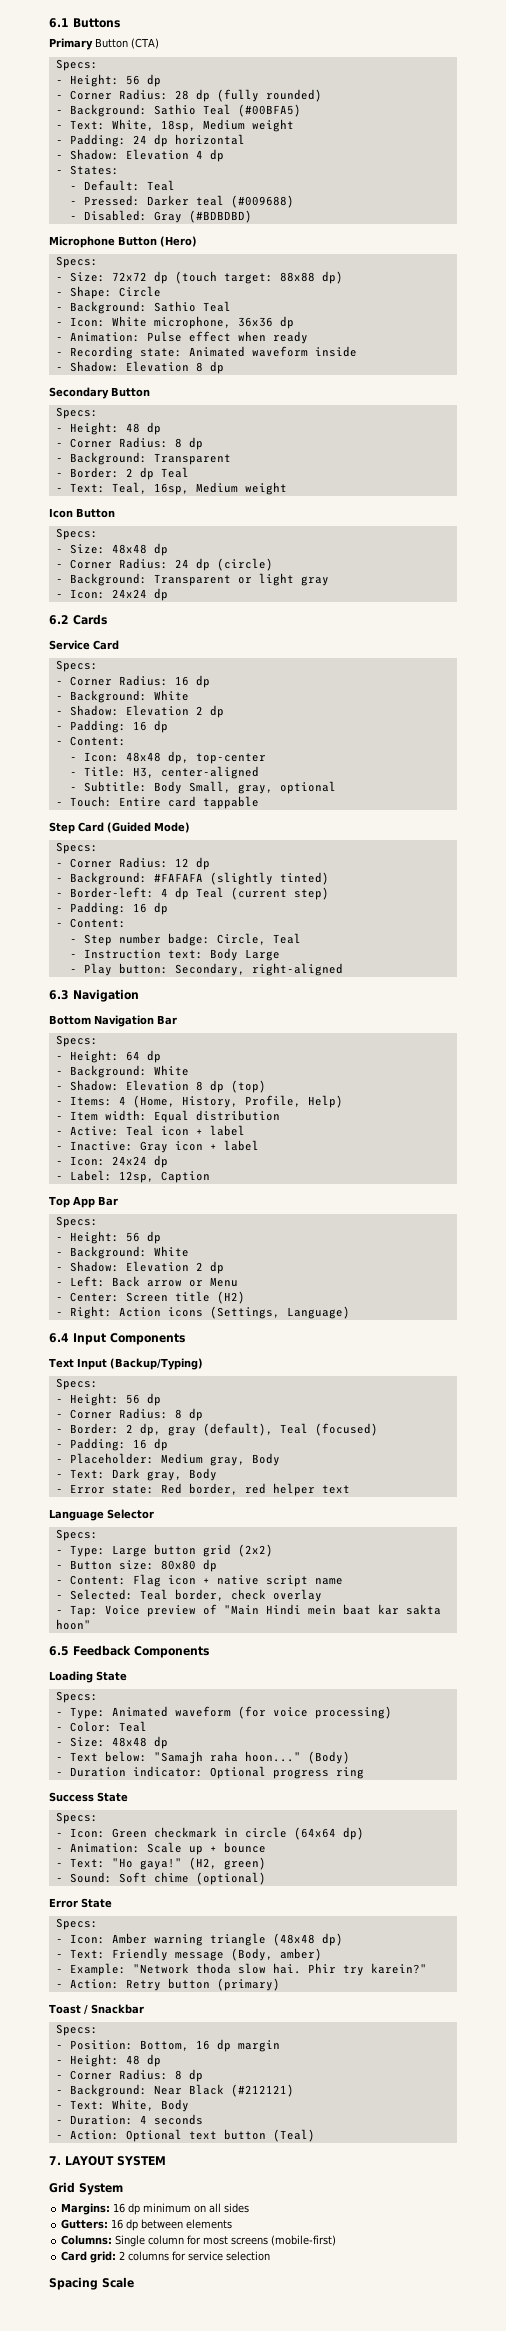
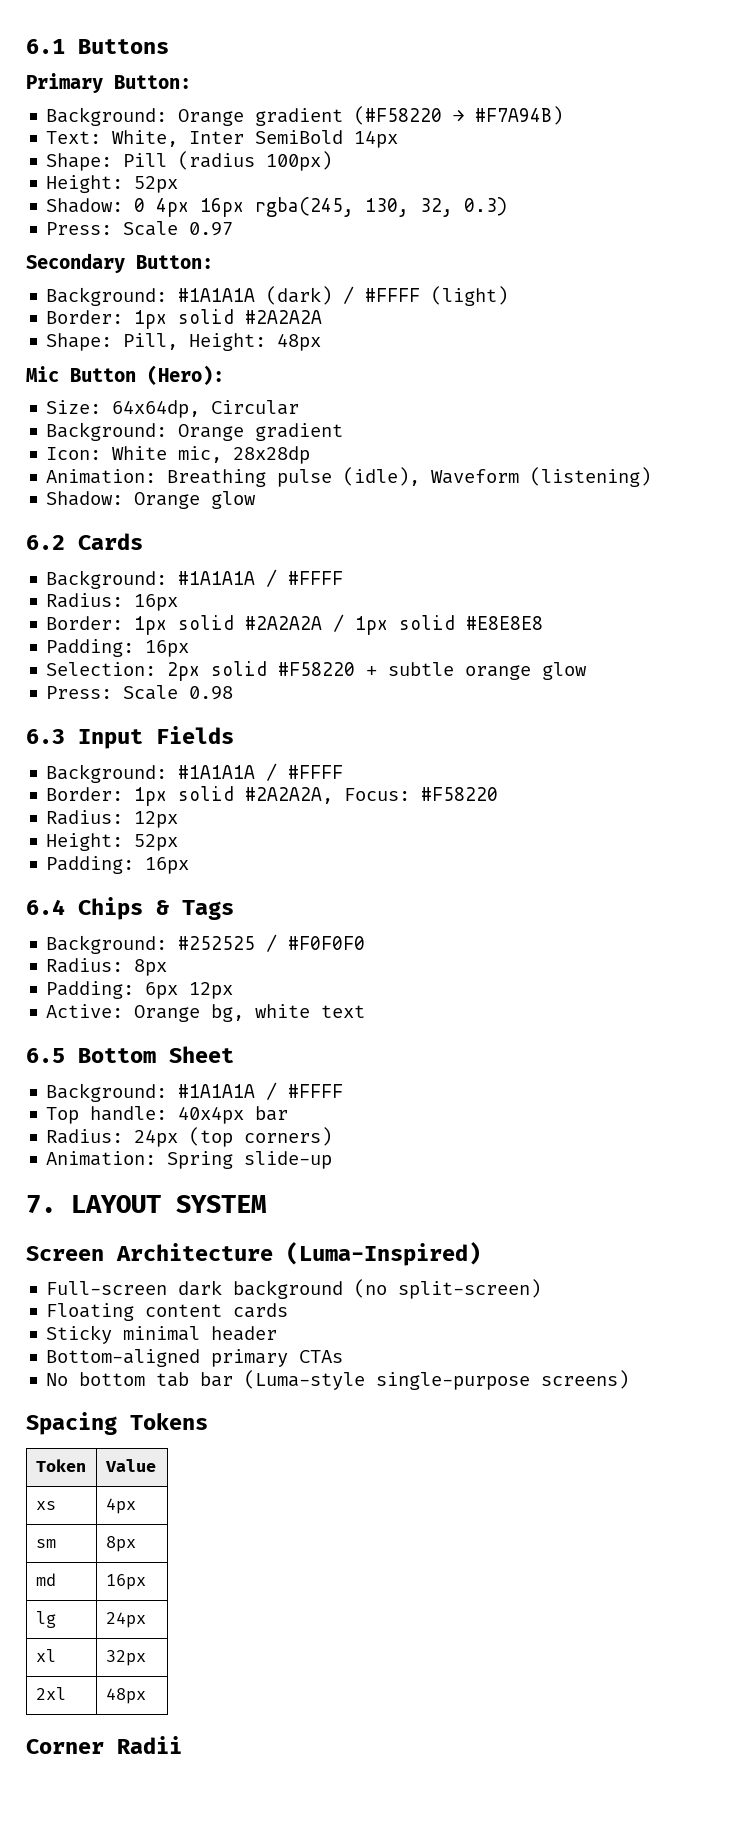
- Primary Button (CTA)
- Specs:
- - Height: 56 dp
- - Corner Radius: 28 dp (fully rounded)
- - Background: Sathio Teal (#00BFA5)
- - Text: White, 18sp, Medium weight
- - Padding: 24 dp horizontal
- - Shadow: Elevation 4 dp
- - States:
- - Default: Teal
- - Pressed: Darker teal (#009688)
- - Disabled: Gray (#BDBDBD)
- Microphone Button (Hero)
- Specs:
- - Size: 72x72 dp (touch target: 88x88 dp)
- - Shape: Circle
- - Background: Sathio Teal
- - Icon: White microphone, 36x36 dp
- - Animation: Pulse effect when ready
- - Recording state: Animated waveform inside
- - Shadow: Elevation 8 dp
- Secondary Button
- Specs:
- - Height: 48 dp
- - Corner Radius: 8 dp
- - Background: Transparent
- - Border: 2 dp Teal
- - Text: Teal, 16sp, Medium weight
- Icon Button
- Specs:
- - Size: 48x48 dp
- - Corner Radius: 24 dp (circle)
- - Background: Transparent or light gray
- - Icon: 24x24 dp
+ Primary Button:
+ Background: Orange gradient (#F58220 → #F7A94B)
+ Text: White, Inter SemiBold 14px
+ Shape: Pill (radius 100px)
+ Height: 52px
+ Shadow: 0 4px 16px rgba(245, 130, 32, 0.3)
+ Press: Scale 0.97
+ Secondary Button:
+ Background: #1A1A1A (dark) / #FFFF (light)
+ Border: 1px solid #2A2A2A
+ Shape: Pill, Height: 48px
+ Mic Button (Hero):
+ Size: 64x64dp, Circular
+ Background: Orange gradient
+ Icon: White mic, 28x28dp
+ Animation: Breathing pulse (idle), Waveform (listening)
+ Shadow: Orange glow
  6.2 Cards
- Service Card
- Specs:
- - Corner Radius: 16 dp
- - Background: White
- - Shadow: Elevation 2 dp
- - Padding: 16 dp
- - Content:
- - Icon: 48x48 dp, top-center
- - Title: H3, center-aligned
- - Subtitle: Body Small, gray, optional
- - Touch: Entire card tappable
- Step Card (Guided Mode)
- Specs:
- - Corner Radius: 12 dp
- - Background: #FAFAFA (slightly tinted)
- - Border-left: 4 dp Teal (current step)
- - Padding: 16 dp
- - Content:
- - Step number badge: Circle, Teal
- - Instruction text: Body Large
- - Play button: Secondary, right-aligned
- 6.3 Navigation
- Bottom Navigation Bar
- Specs:
- - Height: 64 dp
- - Background: White
- - Shadow: Elevation 8 dp (top)
- - Items: 4 (Home, History, Profile, Help)
- - Item width: Equal distribution
- - Active: Teal icon + label
- - Inactive: Gray icon + label
- - Icon: 24x24 dp
- - Label: 12sp, Caption
- Top App Bar
- Specs:
- - Height: 56 dp
- - Background: White
- - Shadow: Elevation 2 dp
- - Left: Back arrow or Menu
- - Center: Screen title (H2)
- - Right: Action icons (Settings, Language)
- 6.4 Input Components
- Text Input (Backup/Typing)
- Specs:
- - Height: 56 dp
- - Corner Radius: 8 dp
- - Border: 2 dp, gray (default), Teal (focused)
- - Padding: 16 dp
- - Placeholder: Medium gray, Body
- - Text: Dark gray, Body
- - Error state: Red border, red helper text
- Language Selector
- Specs:
- - Type: Large button grid (2x2)
- - Button size: 80x80 dp
- - Content: Flag icon + native script name
- - Selected: Teal border, check overlay
- - Tap: Voice preview of "Main Hindi mein baat kar sakta hoon"
- 6.5 Feedback Components
- Loading State
- Specs:
- - Type: Animated waveform (for voice processing)
- - Color: Teal
- - Size: 48x48 dp
- - Text below: "Samajh raha hoon..." (Body)
- - Duration indicator: Optional progress ring
- Success State
- Specs:
- - Icon: Green checkmark in circle (64x64 dp)
- - Animation: Scale up + bounce
- - Text: "Ho gaya!" (H2, green)
- - Sound: Soft chime (optional)
- Error State
- Specs:
- - Icon: Amber warning triangle (48x48 dp)
- - Text: Friendly message (Body, amber)
- - Example: "Network thoda slow hai. Phir try karein?"
- - Action: Retry button (primary)
- Toast / Snackbar
- Specs:
- - Position: Bottom, 16 dp margin
- - Height: 48 dp
- - Corner Radius: 8 dp
- - Background: Near Black (#212121)
- - Text: White, Body
- - Duration: 4 seconds
- - Action: Optional text button (Teal)
+ Background: #1A1A1A / #FFFF
+ Radius: 16px
+ Border: 1px solid #2A2A2A / 1px solid #E8E8E8
+ Padding: 16px
+ Selection: 2px solid #F58220 + subtle orange glow
+ Press: Scale 0.98
+ 6.3 Input Fields
+ Background: #1A1A1A / #FFFF
+ Border: 1px solid #2A2A2A, Focus: #F58220
+ Radius: 12px
+ Height: 52px
+ Padding: 16px
+ 6.4 Chips & Tags
+ Background: #252525 / #F0F0F0
+ Radius: 8px
+ Padding: 6px 12px
+ Active: Orange bg, white text
+ 6.5 Bottom Sheet
+ Background: #1A1A1A / #FFFF
+ Top handle: 40x4px bar
+ Radius: 24px (top corners)
+ Animation: Spring slide-up
  7. LAYOUT SYSTEM
- Grid System
- Margins: 16 dp minimum on all sides
- Gutters: 16 dp between elements
- Columns: Single column for most screens (mobile-first)
- Card grid: 2 columns for service selection
- Spacing Scale
+ Screen Architecture (Luma-Inspired)
+ Full-screen dark background (no split-screen)
+ Floating content cards
+ Sticky minimal header
+ Bottom-aligned primary CTAs
+ No bottom tab bar (Luma-style single-purpose screens)
+ Spacing Tokens
+ Token | Value
+ xs | 4px
+ sm | 8px
+ md | 16px
+ lg | 24px
+ xl | 32px
+ 2xl | 48px
+ Corner Radii

